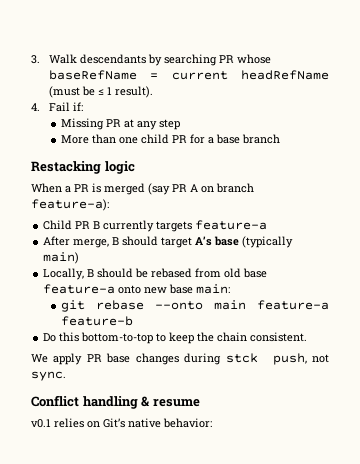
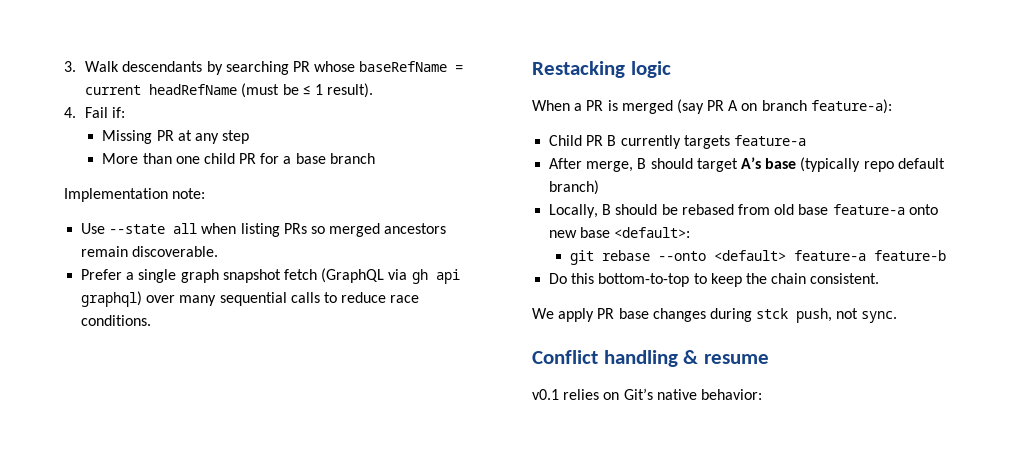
+ Implementation note:
+ Use --state all when listing PRs so merged ancestors remain discoverable.
+ Prefer a single graph snapshot fetch (GraphQL via gh api graphql) over many sequential calls to reduce race conditions.
- After merge, B should target A’s base (typically main)
+ After merge, B should target A’s base (typically repo default branch)
- Locally, B should be rebased from old base feature-a onto new base main:
+ Locally, B should be rebased from old base feature-a onto new base <default>:
- git rebase --onto main feature-a feature-b
+ git rebase --onto <default> feature-a feature-b

